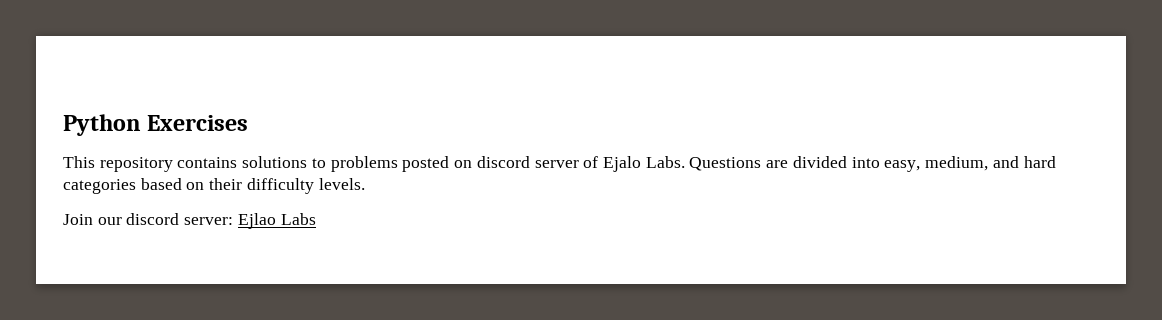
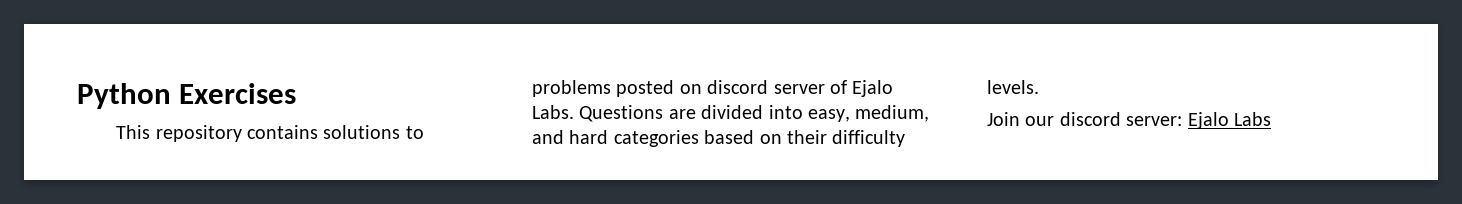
- Join our discord server: Ejlao Labs
+ Join our discord server: Ejalo Labs

